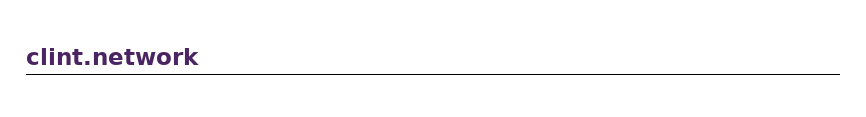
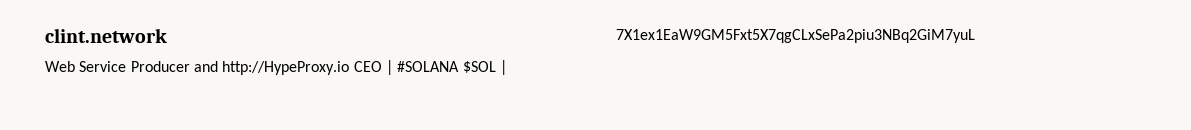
+ Web Service Producer and http://HypeProxy.io CEO | #SOLANA $SOL | 7X1ex1EaW9GM5Fxt5X7qgCLxSePa2piu3NBq2GiM7yuL

